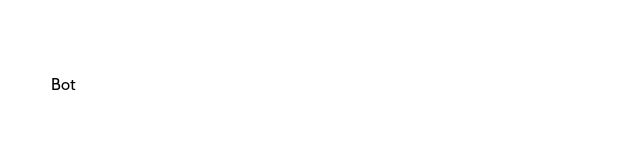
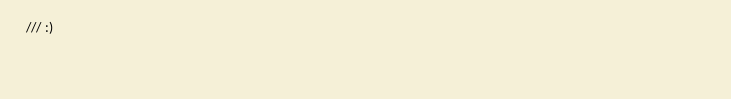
- Bot
+ /// :)

